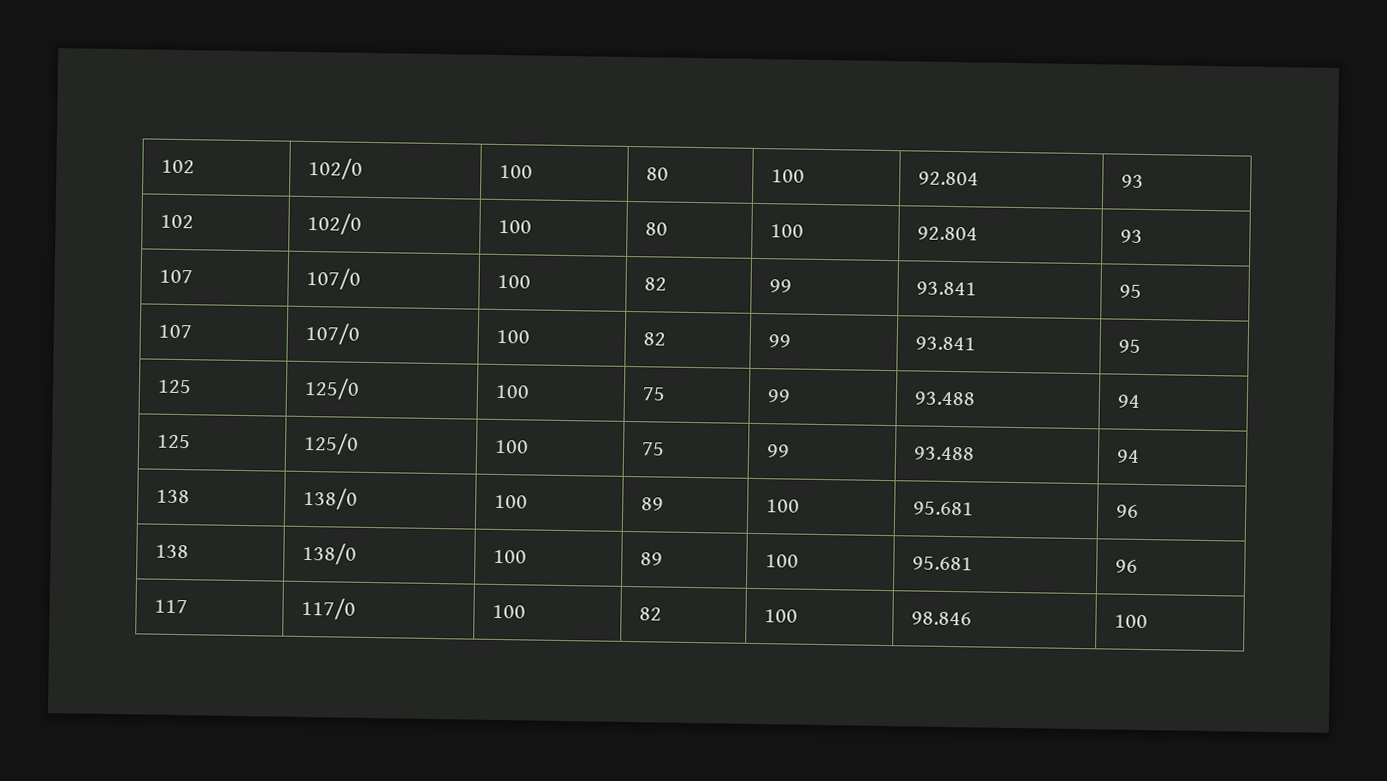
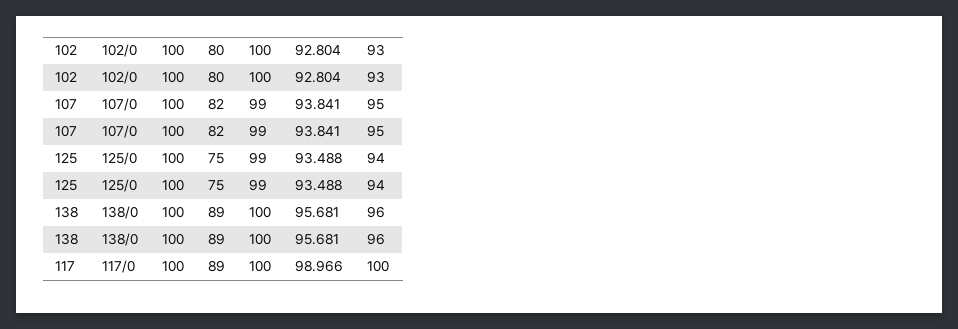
- 117 | 117/0 | 100 | 82 | 100 | 98.846 | 100
+ 117 | 117/0 | 100 | 89 | 100 | 98.966 | 100

